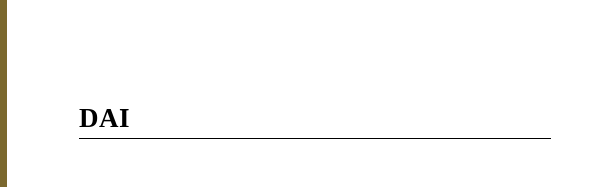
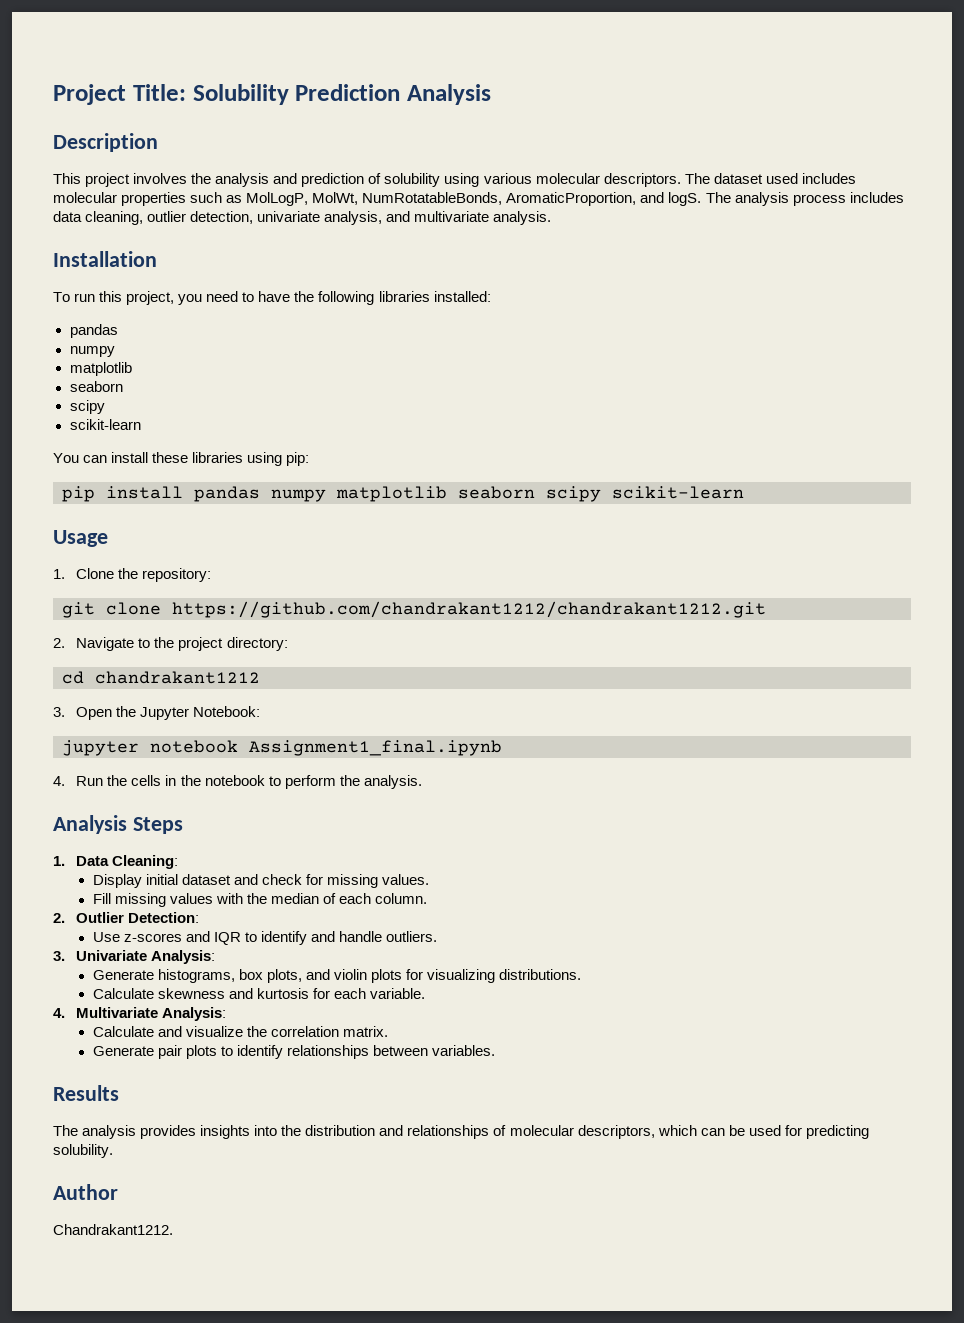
- DAI
+ Project Title: Solubility Prediction Analysis
+ Description
+ This project involves the analysis and prediction of solubility using various molecular descriptors. The dataset used includes molecular properties such as MolLogP, MolWt, NumRotatableBonds, AromaticProportion, and logS. The analysis process includes data cleaning, outlier detection, univariate analysis, and multivariate analysis.
+ Installation
+ To run this project, you need to have the following libraries installed:
+ pandas
+ numpy
+ matplotlib
+ seaborn
+ scipy
+ scikit-learn
+ You can install these libraries using pip:
+ pip install pandas numpy matplotlib seaborn scipy scikit-learn
+ Usage
+ 1. Clone the repository:
+ git clone https://github.com/chandrakant1212/chandrakant1212.git
+ 2. Navigate to the project directory:
+ cd chandrakant1212
+ 3. Open the Jupyter Notebook:
+ jupyter notebook Assignment1_final.ipynb
+ 4. Run the cells in the notebook to perform the analysis.
+ Analysis Steps
+ 1. Data Cleaning:
+ Display initial dataset and check for missing values.
+ Fill missing values with the median of each column.
+ 2. Outlier Detection:
+ Use z-scores and IQR to identify and handle outliers.
+ 3. Univariate Analysis:
+ Generate histograms, box plots, and violin plots for visualizing distributions.
+ Calculate skewness and kurtosis for each variable.
+ 4. Multivariate Analysis:
+ Calculate and visualize the correlation matrix.
+ Generate pair plots to identify relationships between variables.
+ Results
+ The analysis provides insights into the distribution and relationships of molecular descriptors, which can be used for predicting solubility.
+ Author
+ Chandrakant1212.

